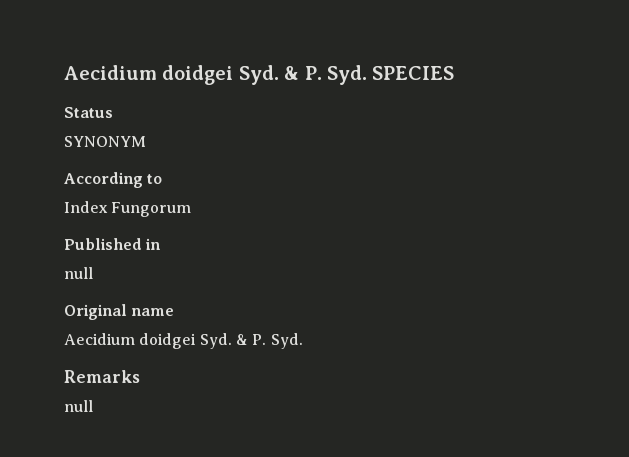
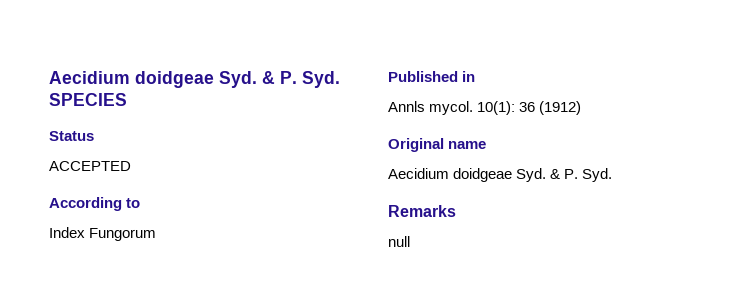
- Aecidium doidgei Syd. & P. Syd. SPECIES
+ Aecidium doidgeae Syd. & P. Syd. SPECIES
- SYNONYM
+ ACCEPTED
  Published in
- null
+ Annls mycol. 10(1): 36 (1912)
  Original name
- Aecidium doidgei Syd. & P. Syd.
+ Aecidium doidgeae Syd. & P. Syd.

